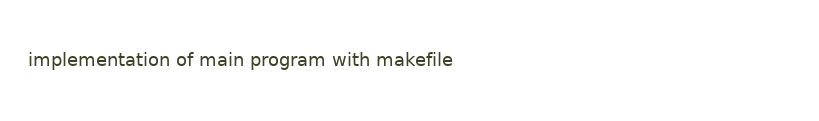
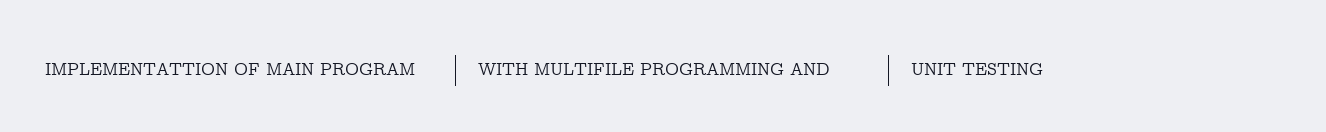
- implementation of main program with makefile
+ IMPLEMENTATTION OF MAIN PROGRAM WITH MULTIFILE PROGRAMMING AND UNIT TESTING

